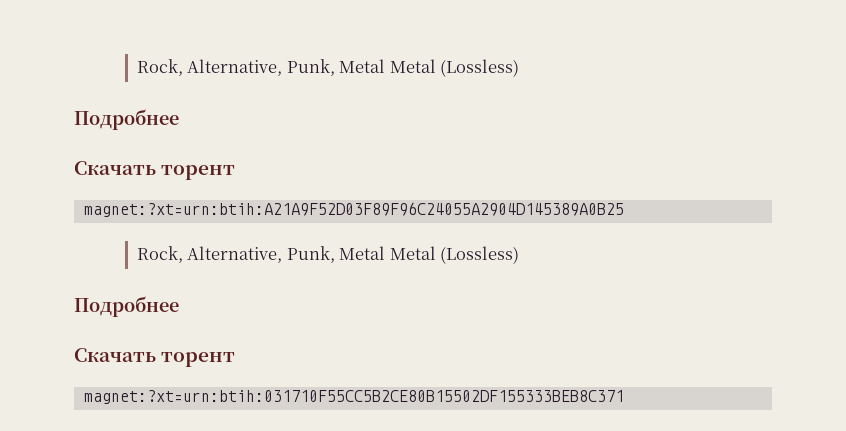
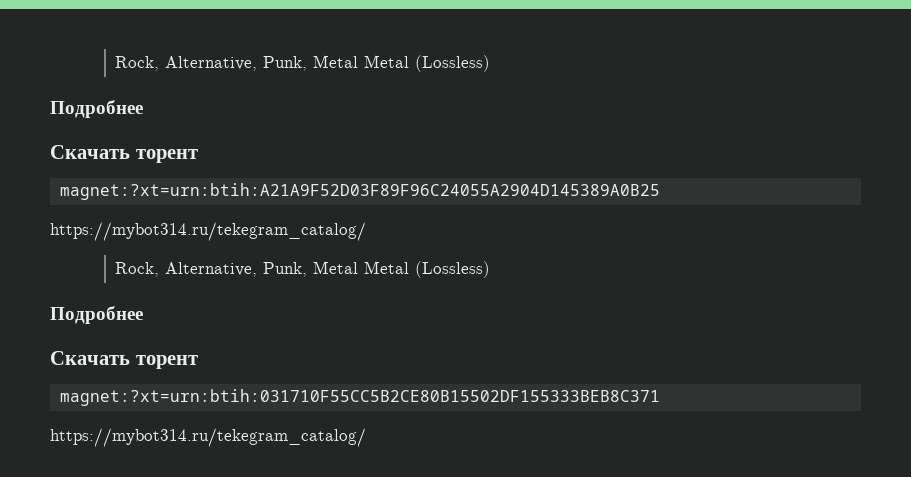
  magnet:?xt=urn:btih:A21A9F52D03F89F96C24055A2904D145389A0B25
+ https://mybot314.ru/tekegram_catalog/
  magnet:?xt=urn:btih:031710F55CC5B2CE80B15502DF155333BEB8C371
+ https://mybot314.ru/tekegram_catalog/

